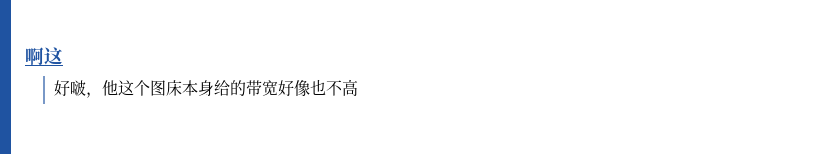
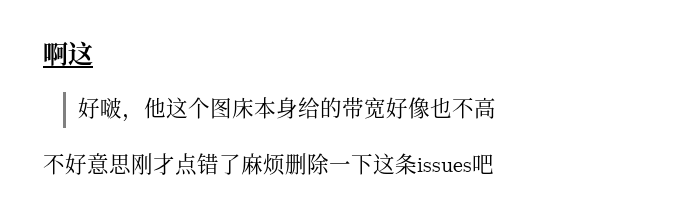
+ 不好意思刚才点错了麻烦删除一下这条issues吧

